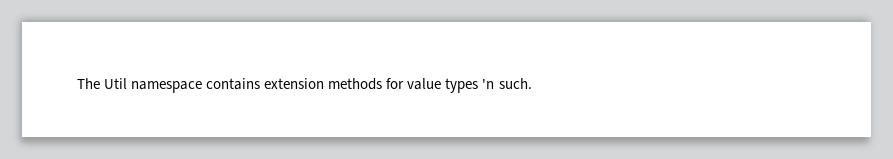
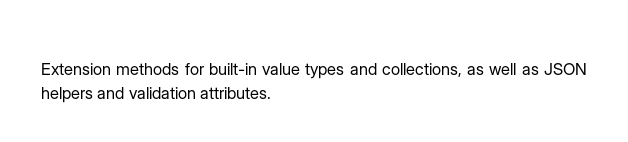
- The Util namespace contains extension methods for value types 'n such.
+ Extension methods for built-in value types and collections, as well as JSON helpers and validation attributes.

